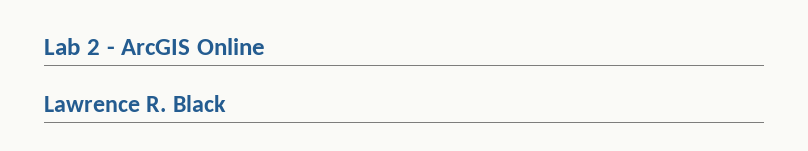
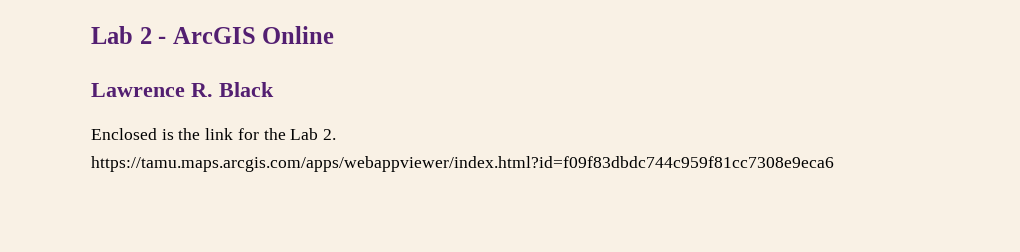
+ Enclosed is the link for the Lab 2. https://tamu.maps.arcgis.com/apps/webappviewer/index.html?id=f09f83dbdc744c959f81cc7308e9eca6

